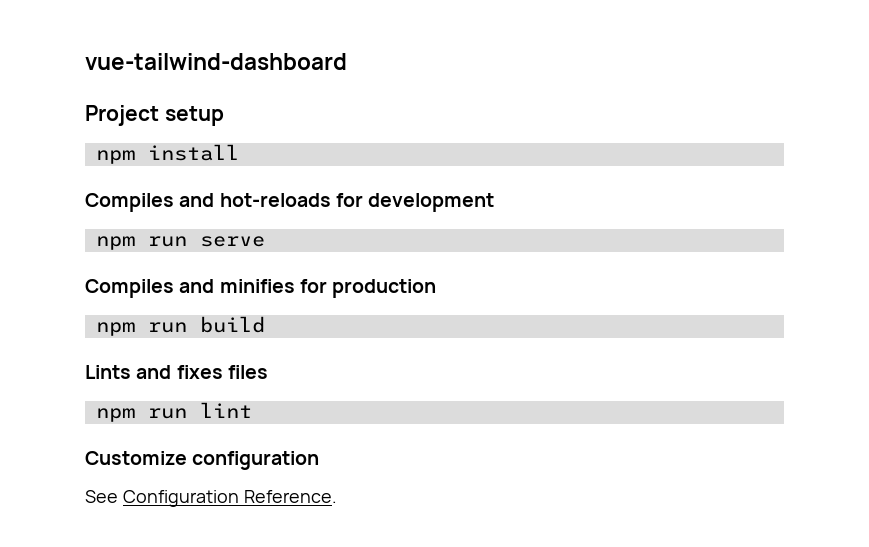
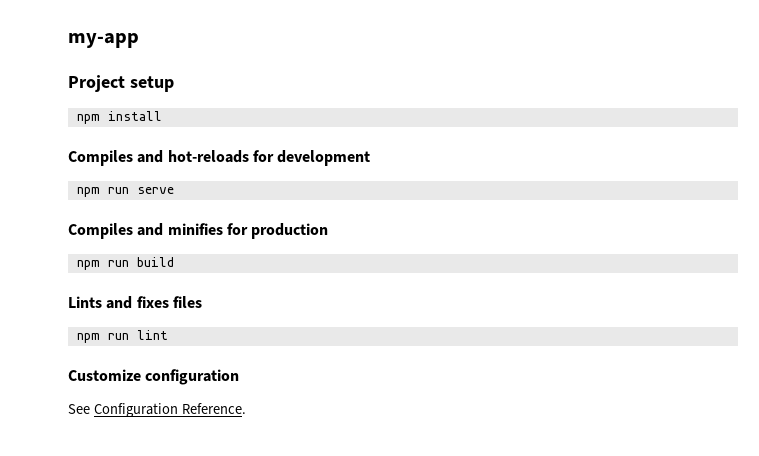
- vue-tailwind-dashboard
+ my-app

